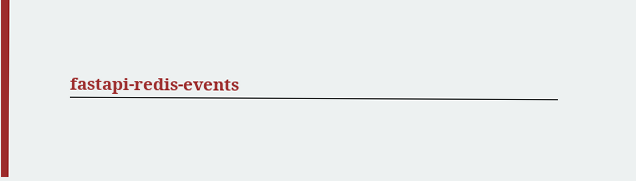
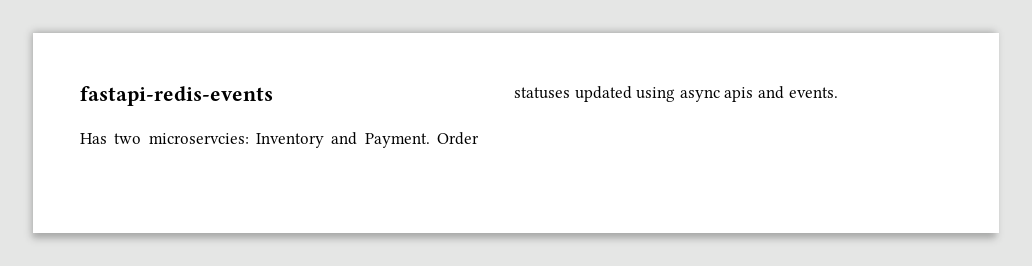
+ Has two microservcies: Inventory and Payment. Order statuses updated using async apis and events.

